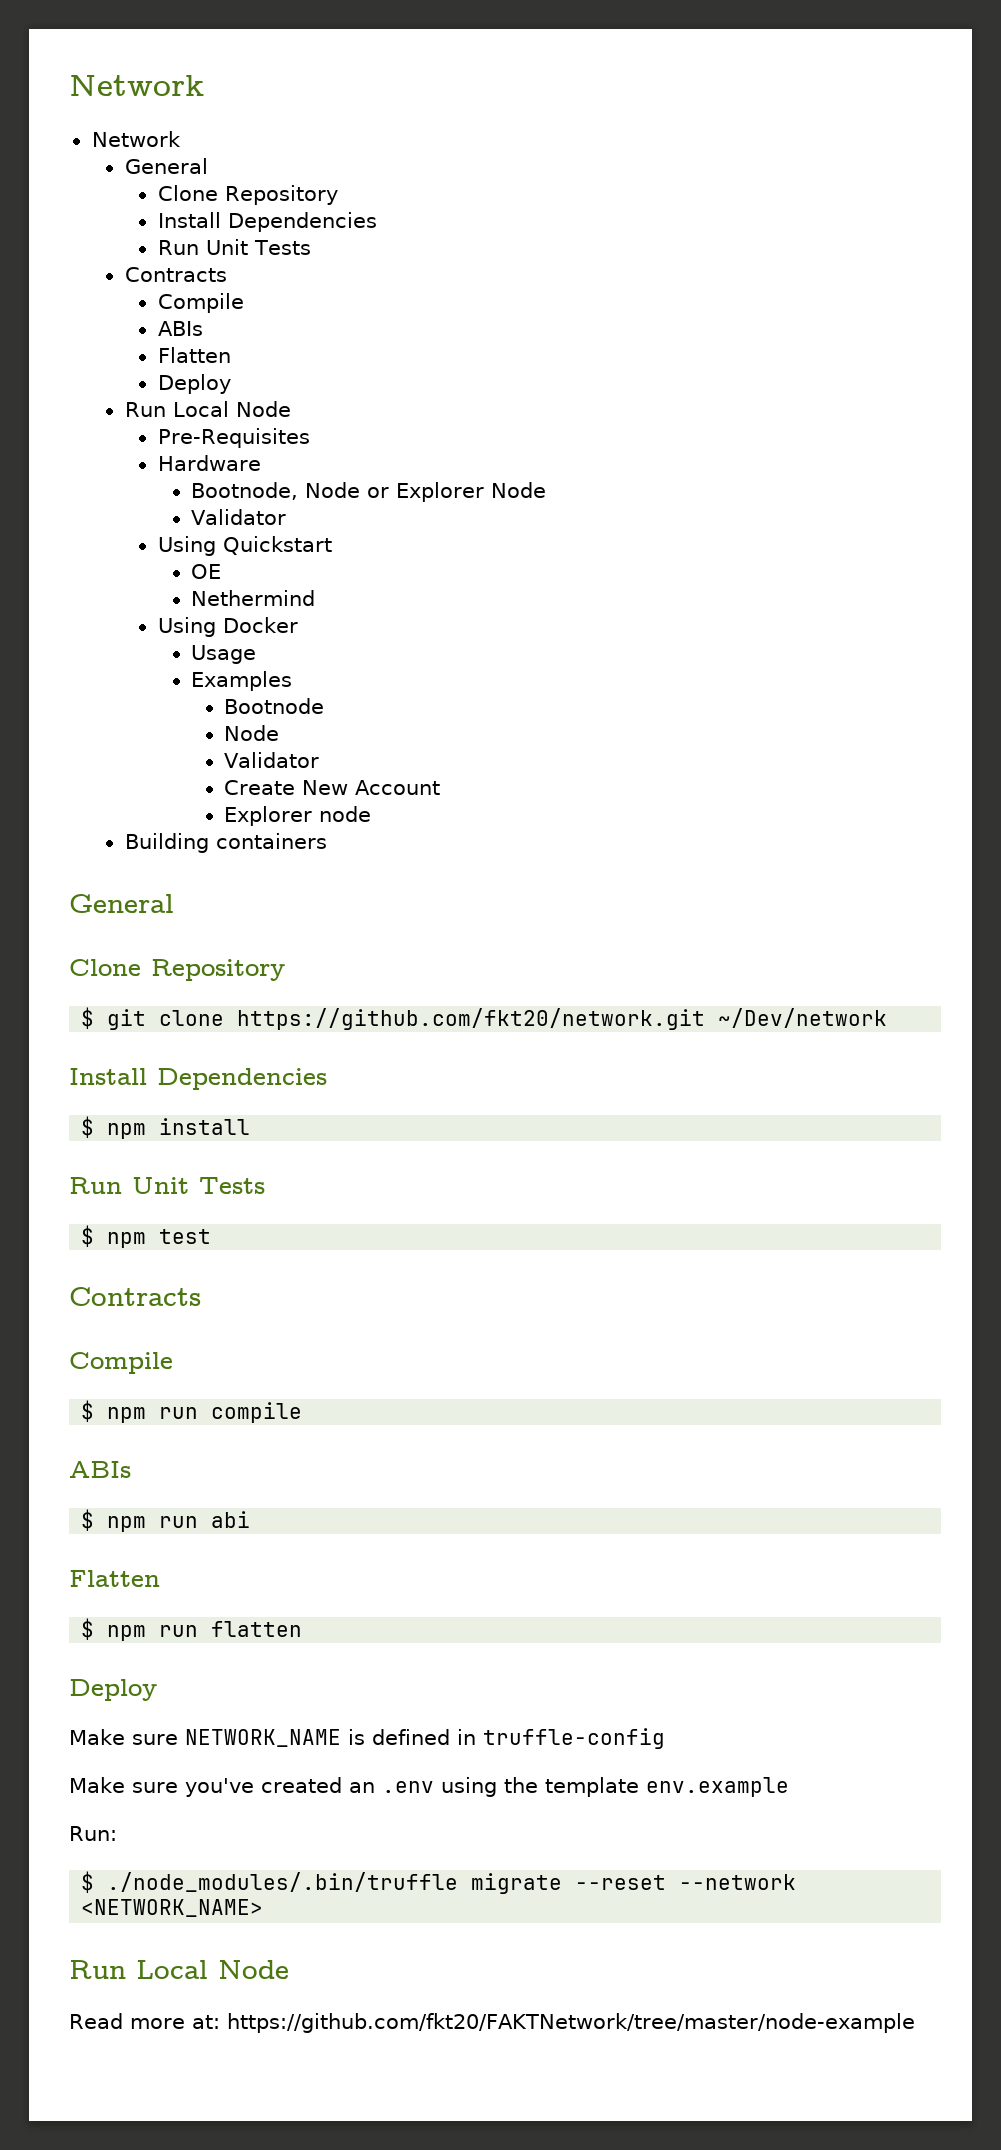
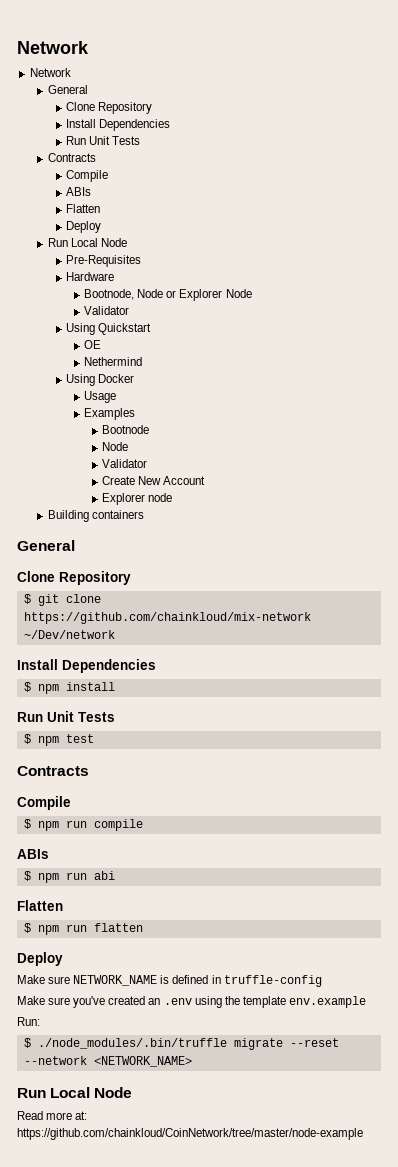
- $ git clone https://github.com/fkt20/network.git ~/Dev/network
+ $ git clone https://github.com/chainkloud/mix-network ~/Dev/network
- Read more at: https://github.com/fkt20/FAKTNetwork/tree/master/node-example
+ Read more at: https://github.com/chainkloud/CoinNetwork/tree/master/node-example

